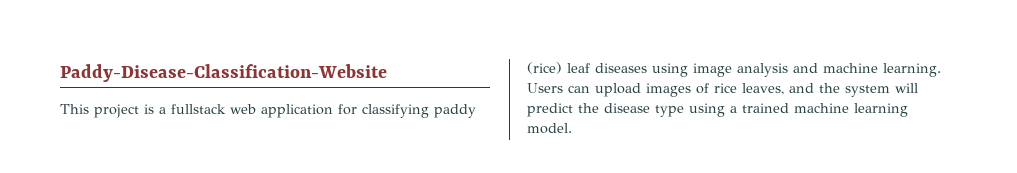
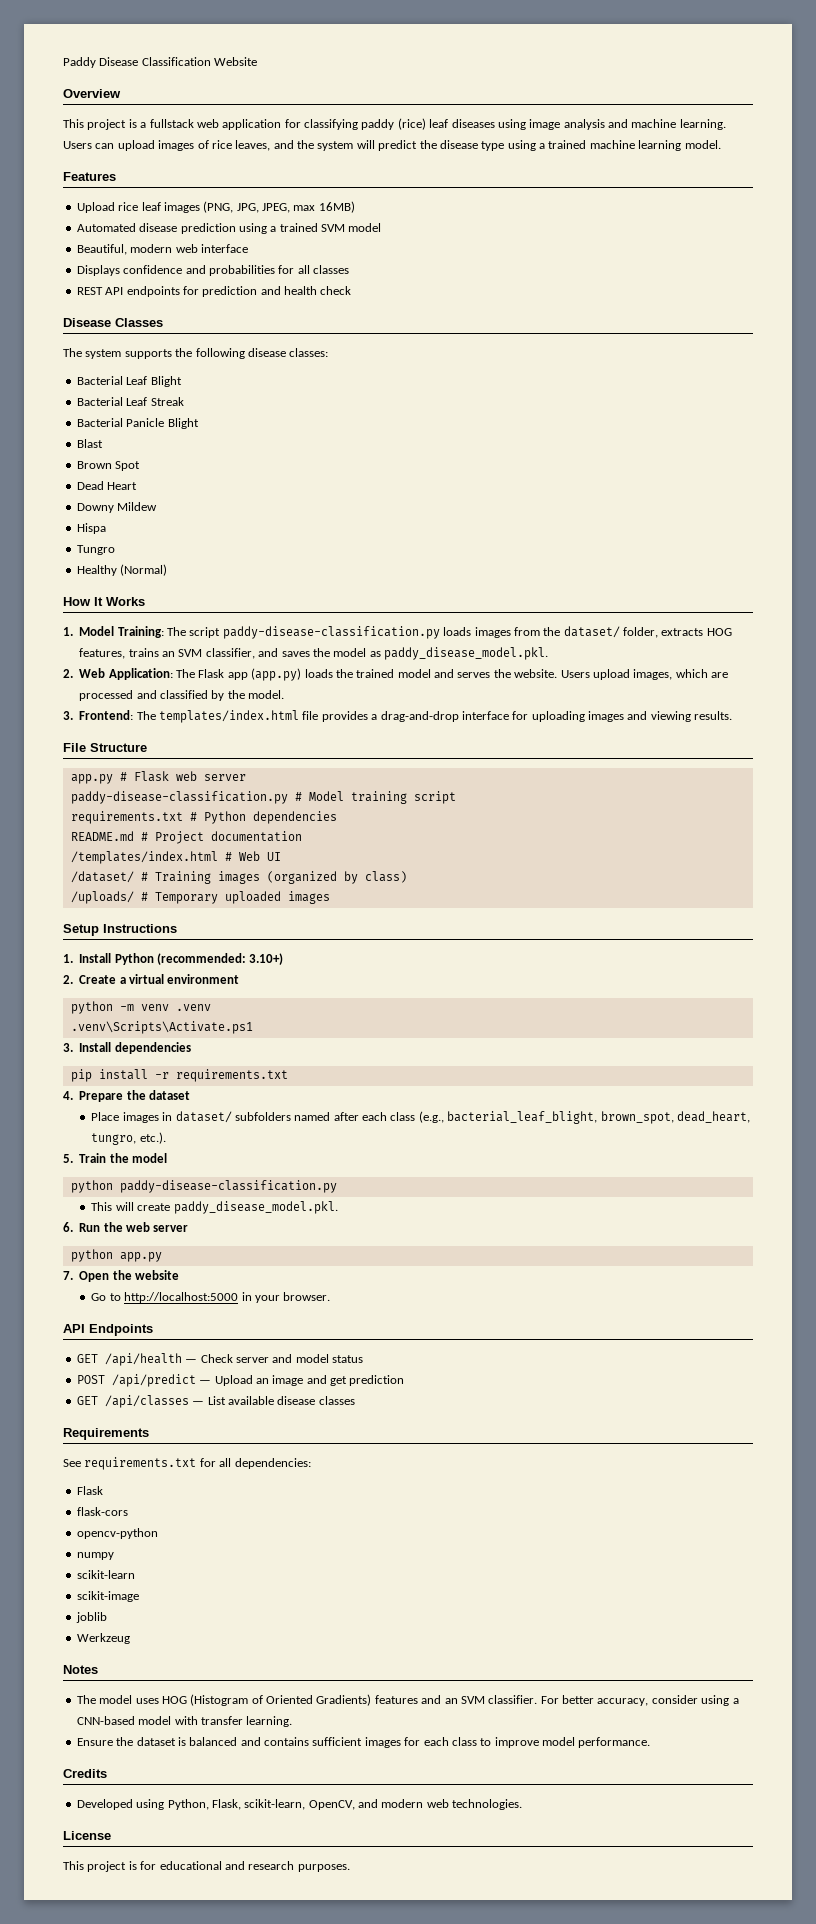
- Paddy-Disease-Classification-Website
+ Paddy Disease Classification Website
+ Overview
+ Features
+ Upload rice leaf images (PNG, JPG, JPEG, max 16MB)
+ Automated disease prediction using a trained SVM model
+ Beautiful, modern web interface
+ Displays confidence and probabilities for all classes
+ REST API endpoints for prediction and health check
+ Disease Classes
+ The system supports the following disease classes:
+ Bacterial Leaf Blight
+ Bacterial Leaf Streak
+ Bacterial Panicle Blight
+ Blast
+ Brown Spot
+ Dead Heart
+ Downy Mildew
+ Hispa
+ Tungro
+ Healthy (Normal)
+ How It Works
+ 1. Model Training: The script paddy-disease-classification.py loads images from the dataset/ folder, extracts HOG features, trains an SVM classifier, and saves the model as paddy_disease_model.pkl.
+ 2. Web Application: The Flask app (app.py) loads the trained model and serves the website. Users upload images, which are processed and classified by the model.
+ 3. Frontend: The templates/index.html file provides a drag-and-drop interface for uploading images and viewing results.
+ File Structure
+ app.py # Flask web server
+ paddy-disease-classification.py # Model training script
+ requirements.txt # Python dependencies
+ README.md # Project documentation
+ /templates/index.html # Web UI
+ /dataset/ # Training images (organized by class)
+ /uploads/ # Temporary uploaded images
+ Setup Instructions
+ 1. Install Python (recommended: 3.10+)
+ 2. Create a virtual environment
+ python -m venv .venv
+ .venv\Scripts\Activate.ps1
+ 3. Install dependencies
+ pip install -r requirements.txt
+ 4. Prepare the dataset
+ Place images in dataset/ subfolders named after each class (e.g., bacterial_leaf_blight, brown_spot, dead_heart, tungro, etc.).
+ 5. Train the model
+ python paddy-disease-classification.py
+ This will create paddy_disease_model.pkl.
+ 6. Run the web server
+ python app.py
+ 7. Open the website
+ Go to http://localhost:5000 in your browser.
+ API Endpoints
+ GET /api/health — Check server and model status
+ POST /api/predict — Upload an image and get prediction
+ GET /api/classes — List available disease classes
+ Requirements
+ See requirements.txt for all dependencies:
+ Flask
+ flask-cors
+ opencv-python
+ numpy
+ scikit-learn
+ scikit-image
+ joblib
+ Werkzeug
+ Notes
+ The model uses HOG (Histogram of Oriented Gradients) features and an SVM classifier. For better accuracy, consider using a CNN-based model with transfer learning.
+ Ensure the dataset is balanced and contains sufficient images for each class to improve model performance.
+ Credits
+ Developed using Python, Flask, scikit-learn, OpenCV, and modern web technologies.
+ License
+ This project is for educational and research purposes.

